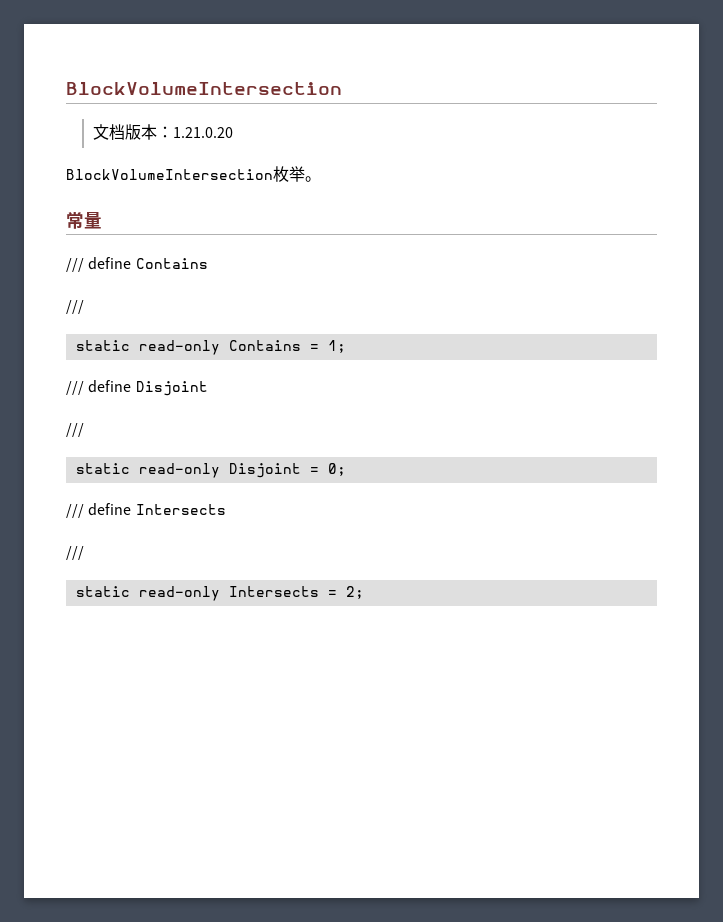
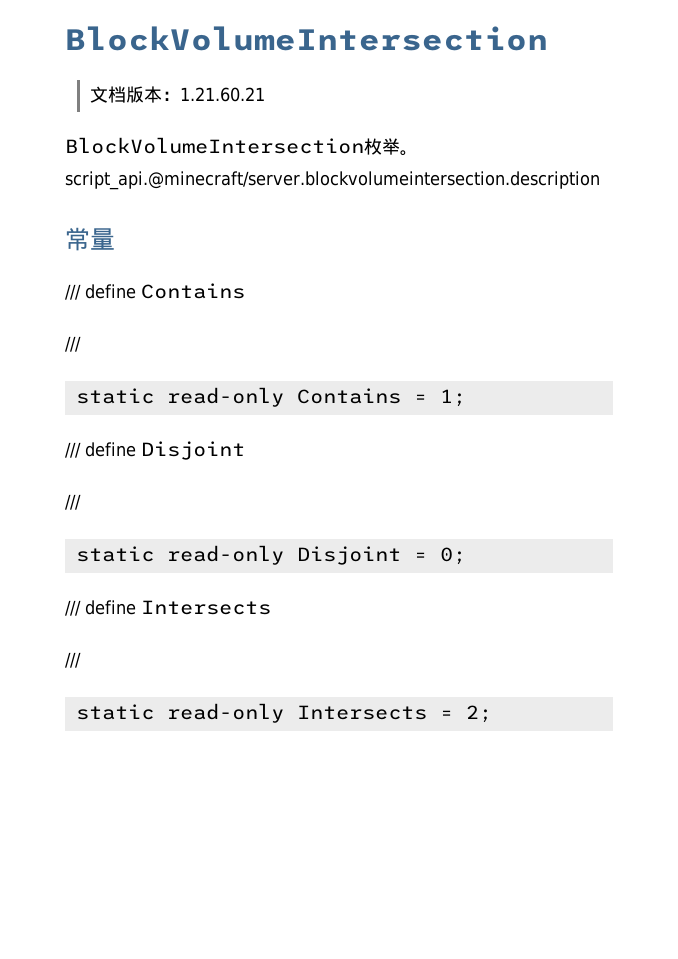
- 文档版本：1.21.0.20
+ 文档版本：1.21.60.21
- BlockVolumeIntersection枚举。
+ BlockVolumeIntersection枚举。script_api.@minecraft/server.blockvolumeintersection.description

